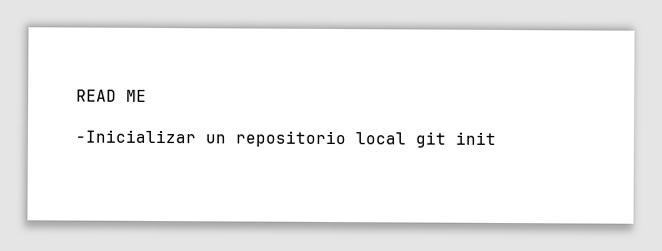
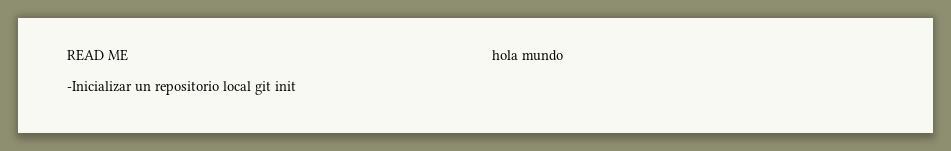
+ hola mundo

